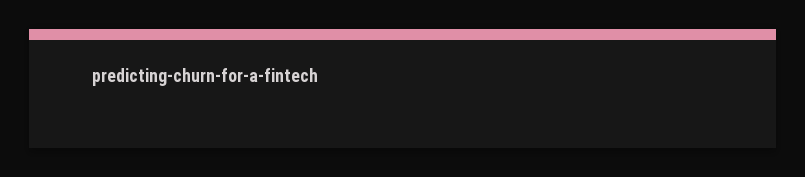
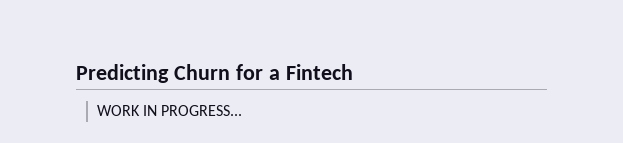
- predicting-churn-for-a-fintech
+ Predicting Churn for a Fintech
+ WORK IN PROGRESS...

